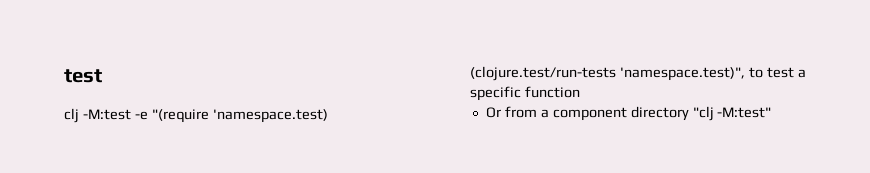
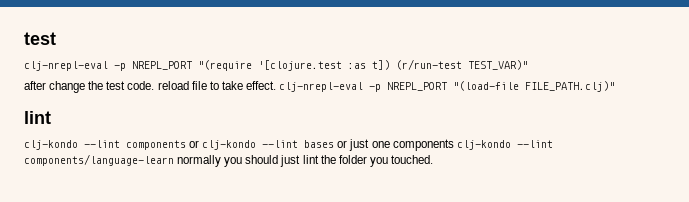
- clj -M:test -e "(require 'namespace.test) (clojure.test/run-tests 'namespace.test)", to test a specific function
- Or from a component directory "clj -M:test"
+ clj-nrepl-eval -p NREPL_PORT "(require '[clojure.test :as t]) (r/run-test TEST_VAR)"
+ after change the test code. reload file to take effect. clj-nrepl-eval -p NREPL_PORT "(load-file FILE_PATH.clj)"
+ lint
+ clj-kondo --lint components or clj-kondo --lint bases or just one components clj-kondo --lint components/language-learn normally you should just lint the folder you touched.

